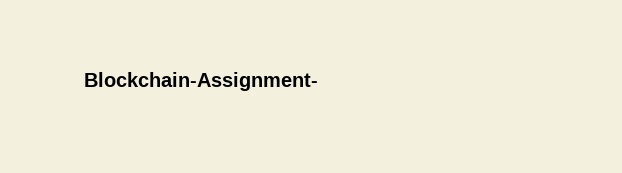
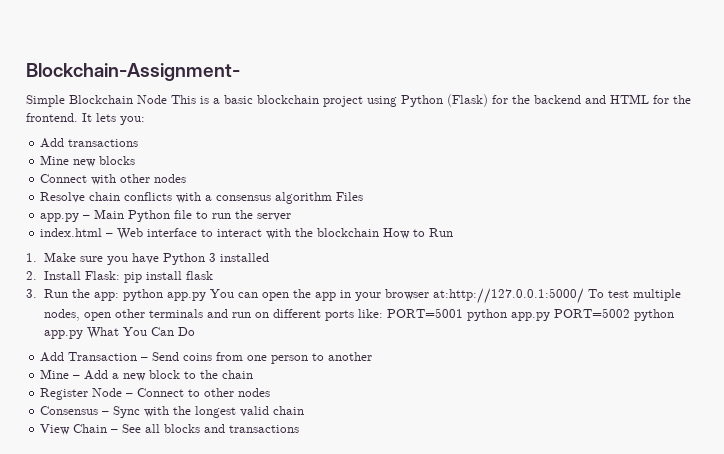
+ Simple Blockchain Node This is a basic blockchain project using Python (Flask) for the backend and HTML for the frontend. It lets you:
+ Add transactions
+ Mine new blocks
+ Connect with other nodes
+ Resolve chain conflicts with a consensus algorithm Files
+ app.py – Main Python file to run the server
+ index.html – Web interface to interact with the blockchain How to Run
+ 1. Make sure you have Python 3 installed
+ 2. Install Flask: pip install flask
+ 3. Run the app: python app.py You can open the app in your browser at:http://127.0.0.1:5000/ To test multiple nodes, open other terminals and run on different ports like: PORT=5001 python app.py PORT=5002 python app.py What You Can Do
+ Add Transaction – Send coins from one person to another
+ Mine – Add a new block to the chain
+ Register Node – Connect to other nodes
+ Consensus – Sync with the longest valid chain
+ View Chain – See all blocks and transactions

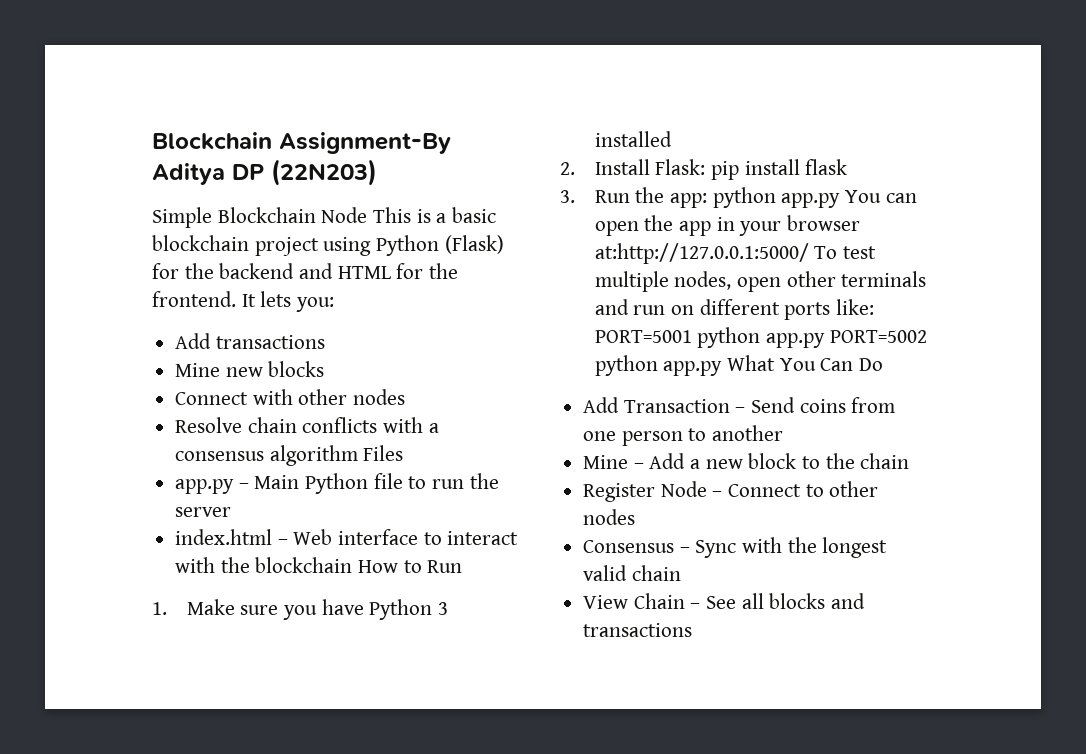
- Blockchain-Assignment-
+ Blockchain Assignment-By Aditya DP (22N203)

